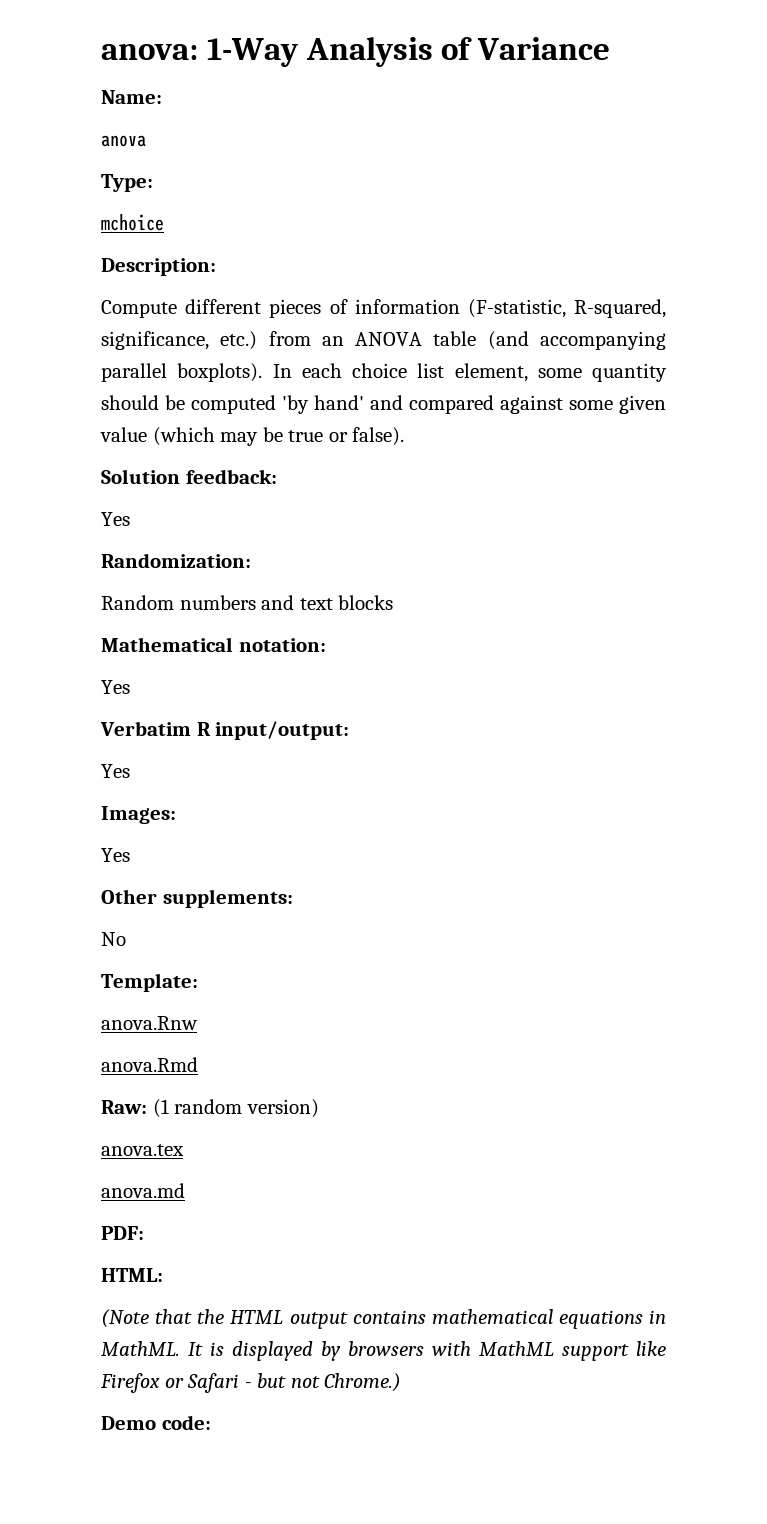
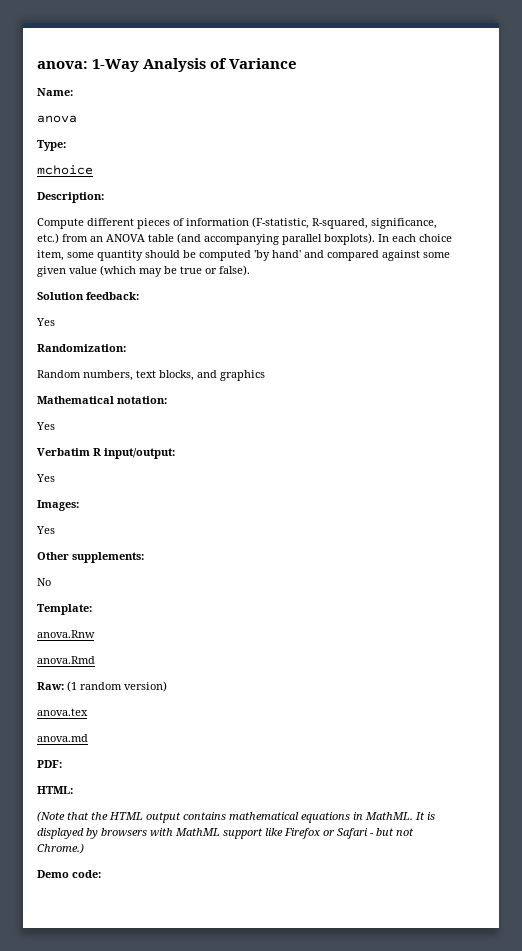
- In each choice list element, some quantity should be computed 'by hand' and compared against some given value (which may be true or false).
+ In each choice item, some quantity should be computed 'by hand' and compared against some given value (which may be true or false).
- Random numbers and text blocks
+ Random numbers, text blocks, and graphics

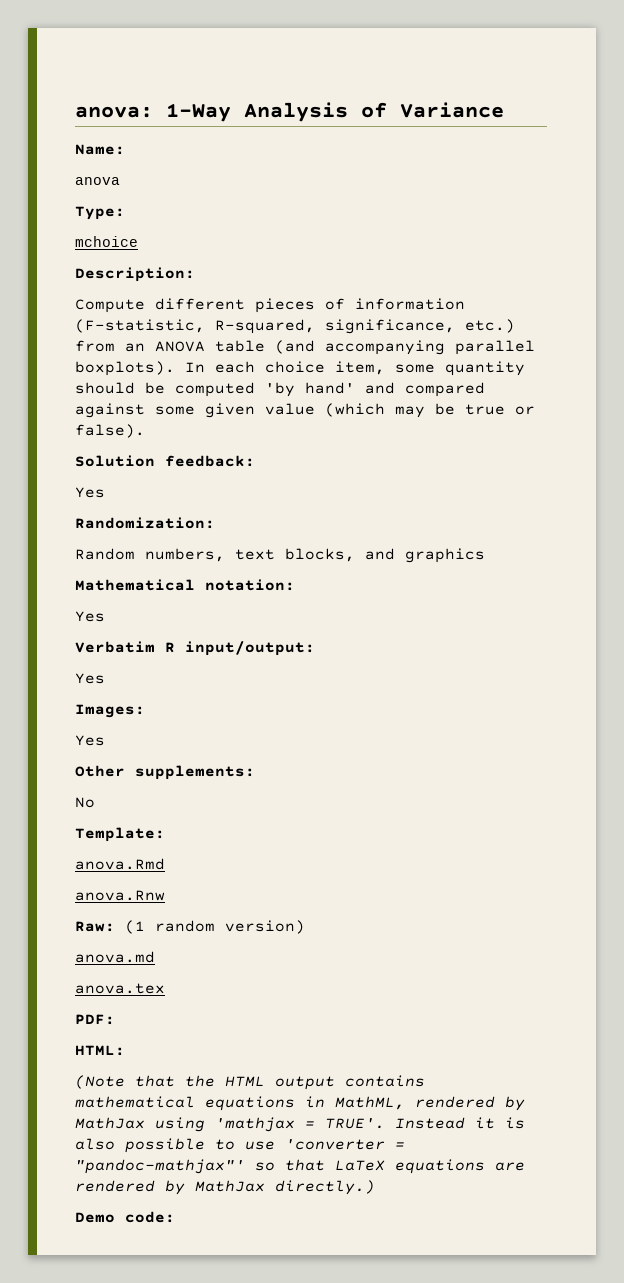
+ anova.Rmd
- anova.Rmd
+ anova.md
- anova.md
- (Note that the HTML output contains mathematical equations in MathML. It is displayed by browsers with MathML support like Firefox or Safari - but not Chrome.)
+ (Note that the HTML output contains mathematical equations in MathML, rendered by MathJax using 'mathjax = TRUE'. Instead it is also possible to use 'converter = "pandoc-mathjax"' so that LaTeX equations are rendered by MathJax directly.)

